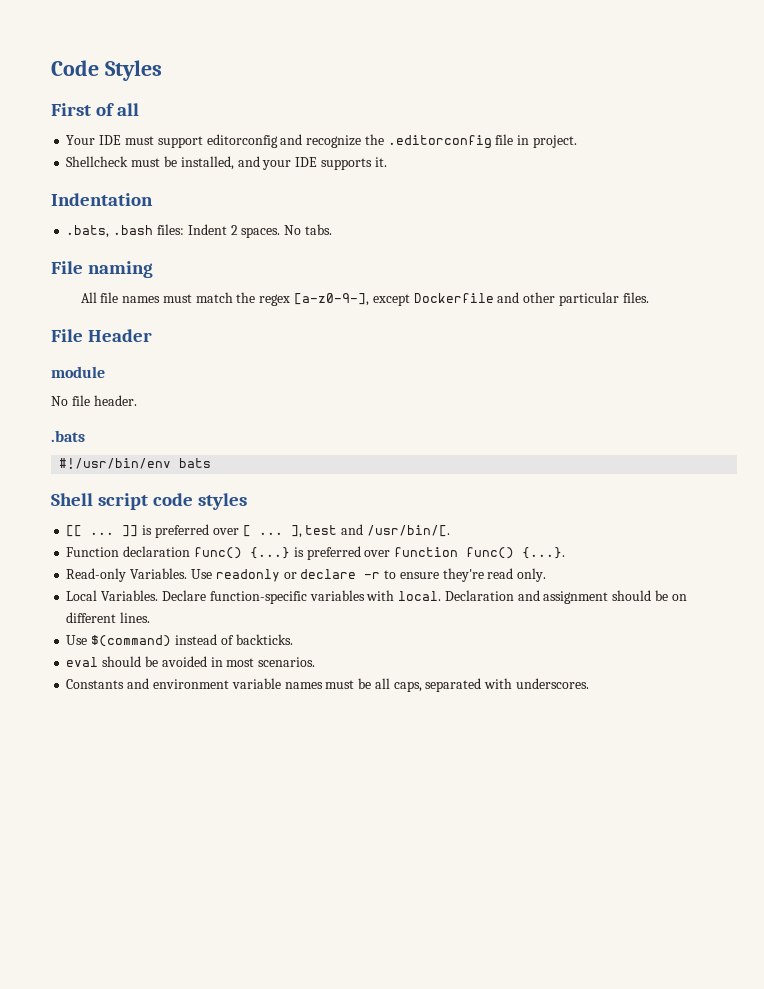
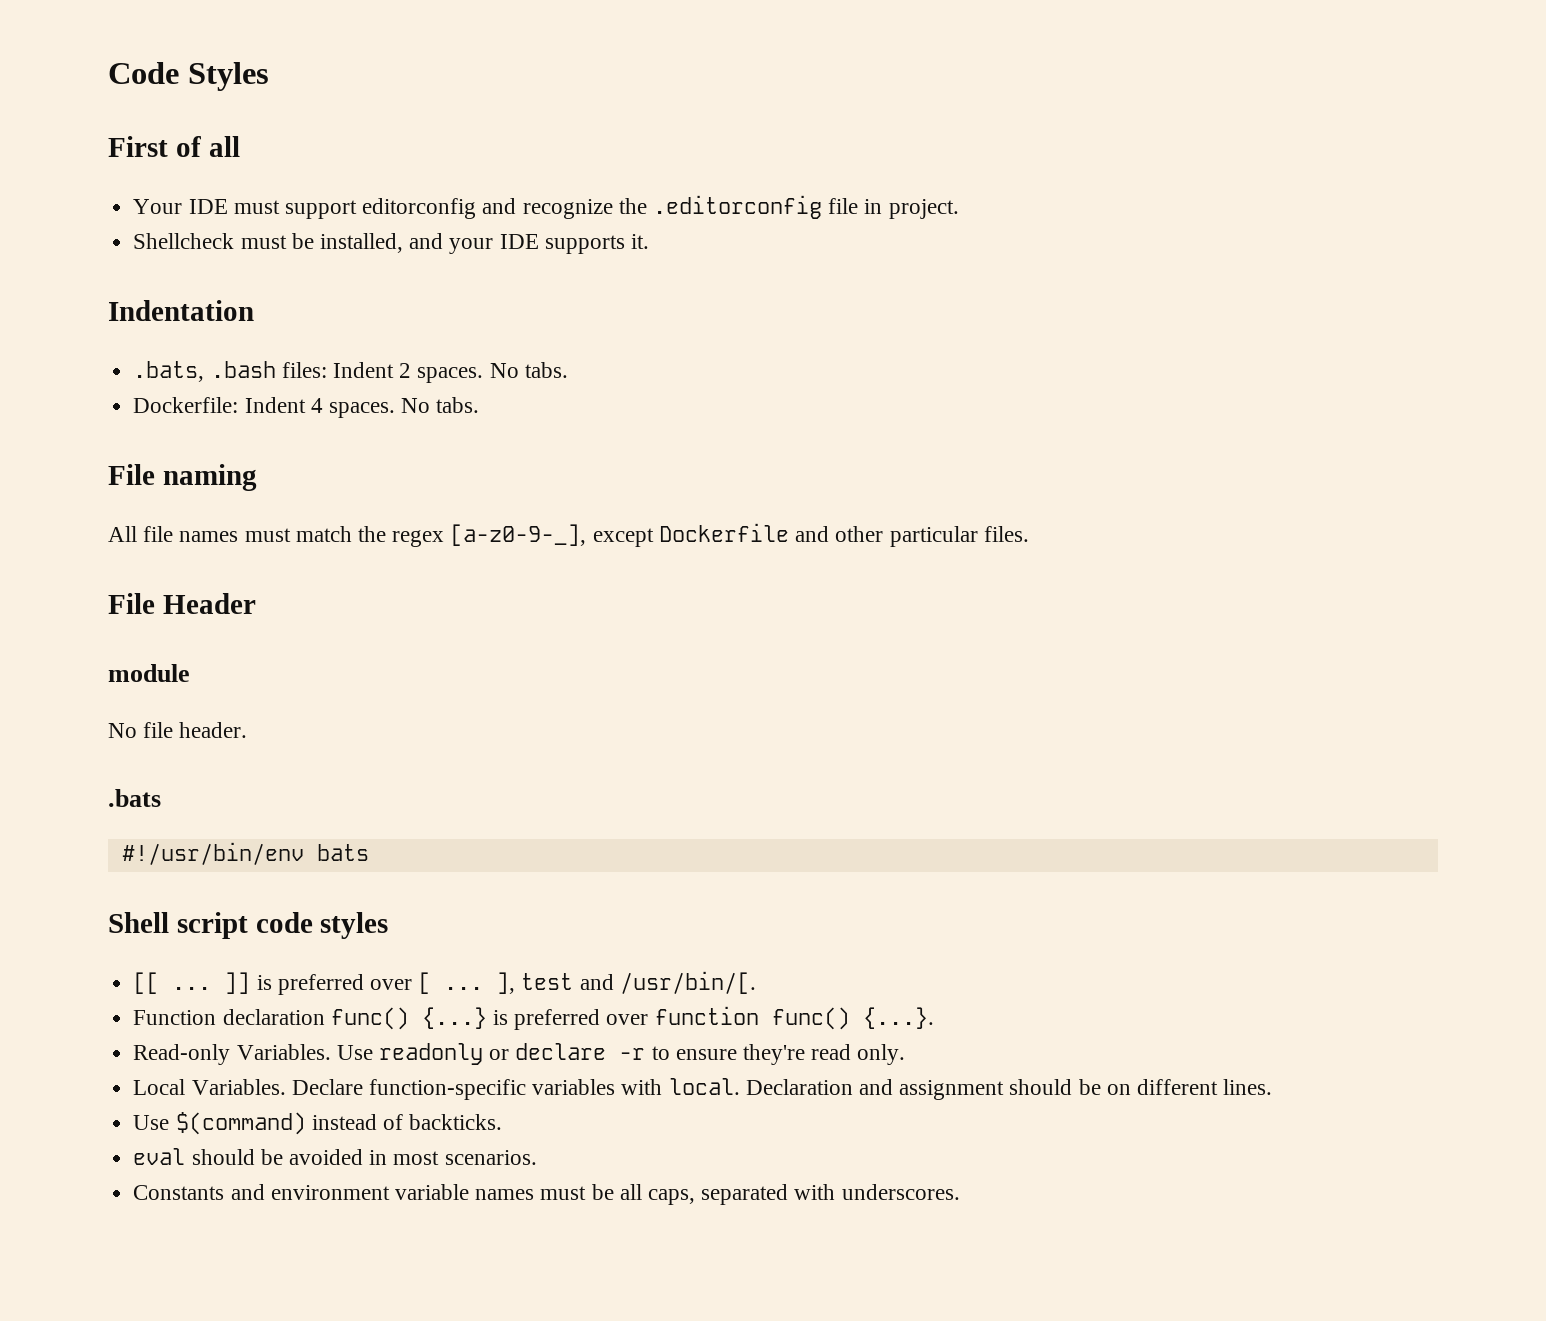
+ Dockerfile: Indent 4 spaces. No tabs.
- All file names must match the regex [a-z0-9-], except Dockerfile and other particular files.
+ All file names must match the regex [a-z0-9-_], except Dockerfile and other particular files.

